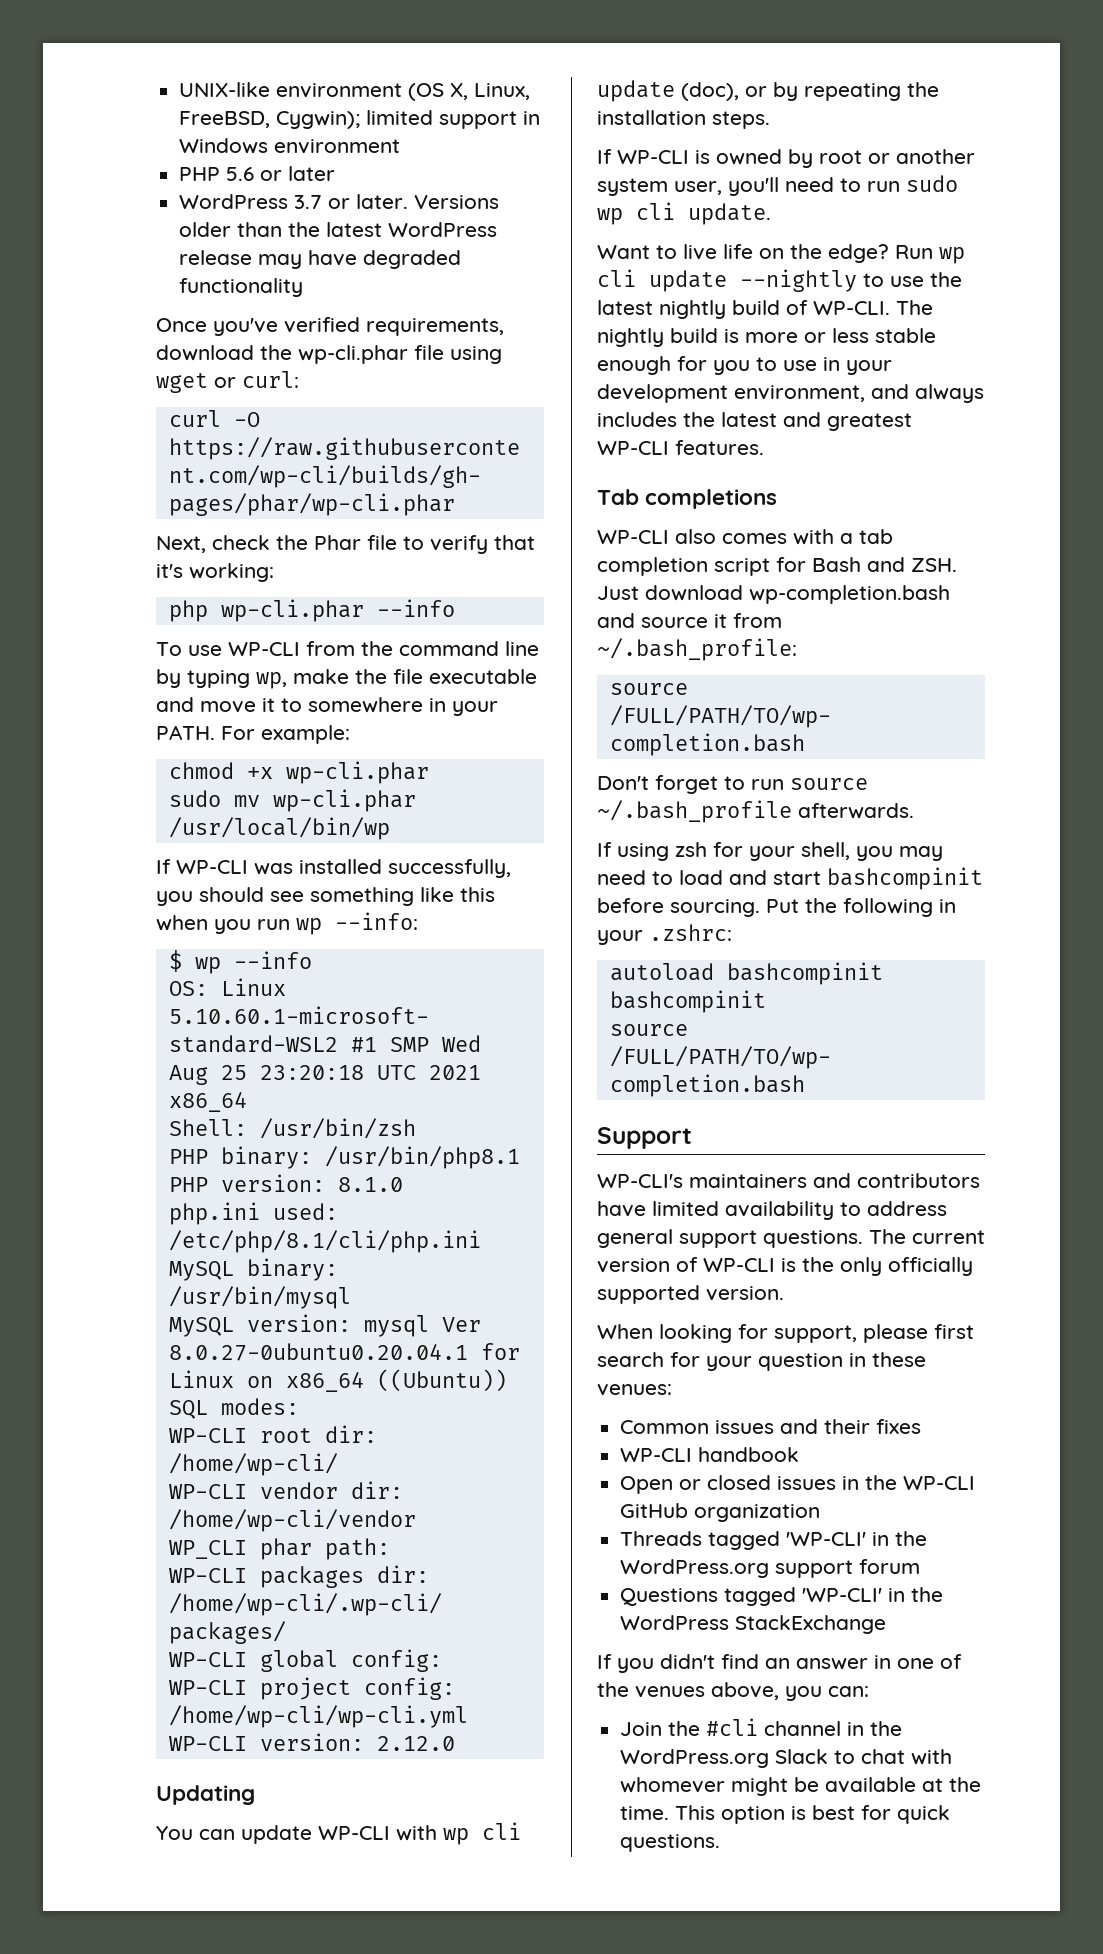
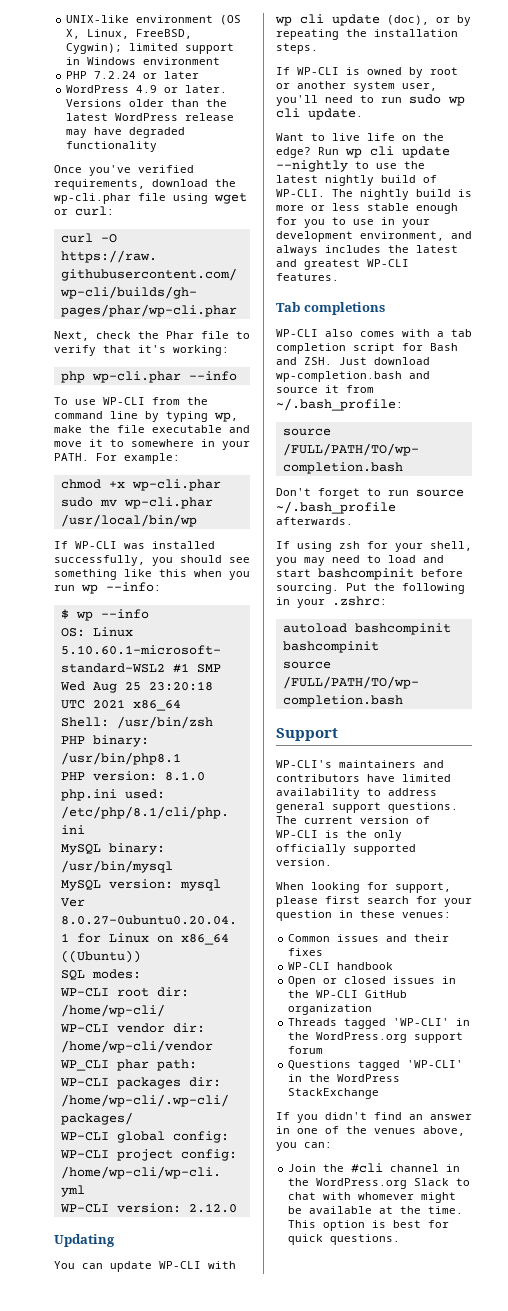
- PHP 5.6 or later
+ PHP 7.2.24 or later
- WordPress 3.7 or later.
+ WordPress 4.9 or later.

